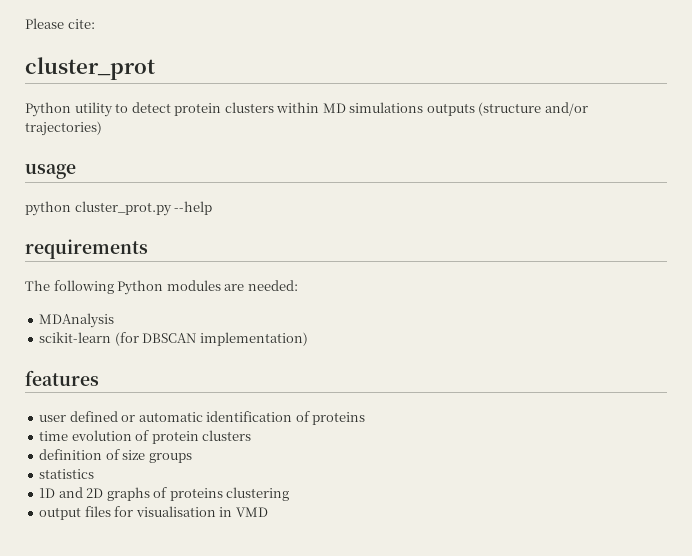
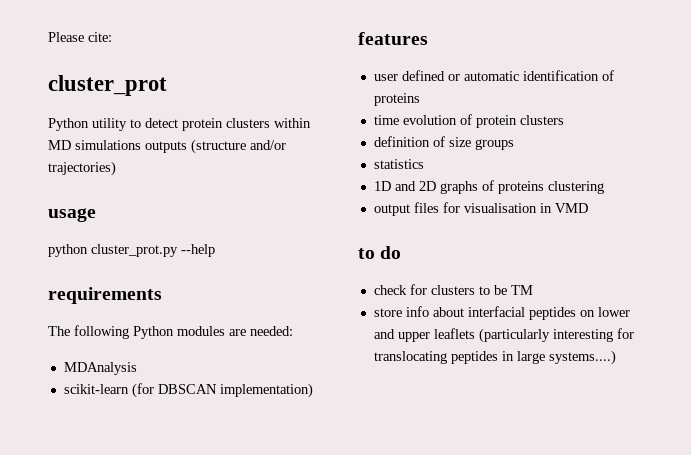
+ to do
+ check for clusters to be TM
+ store info about interfacial peptides on lower and upper leaflets (particularly interesting for translocating peptides in large systems....)

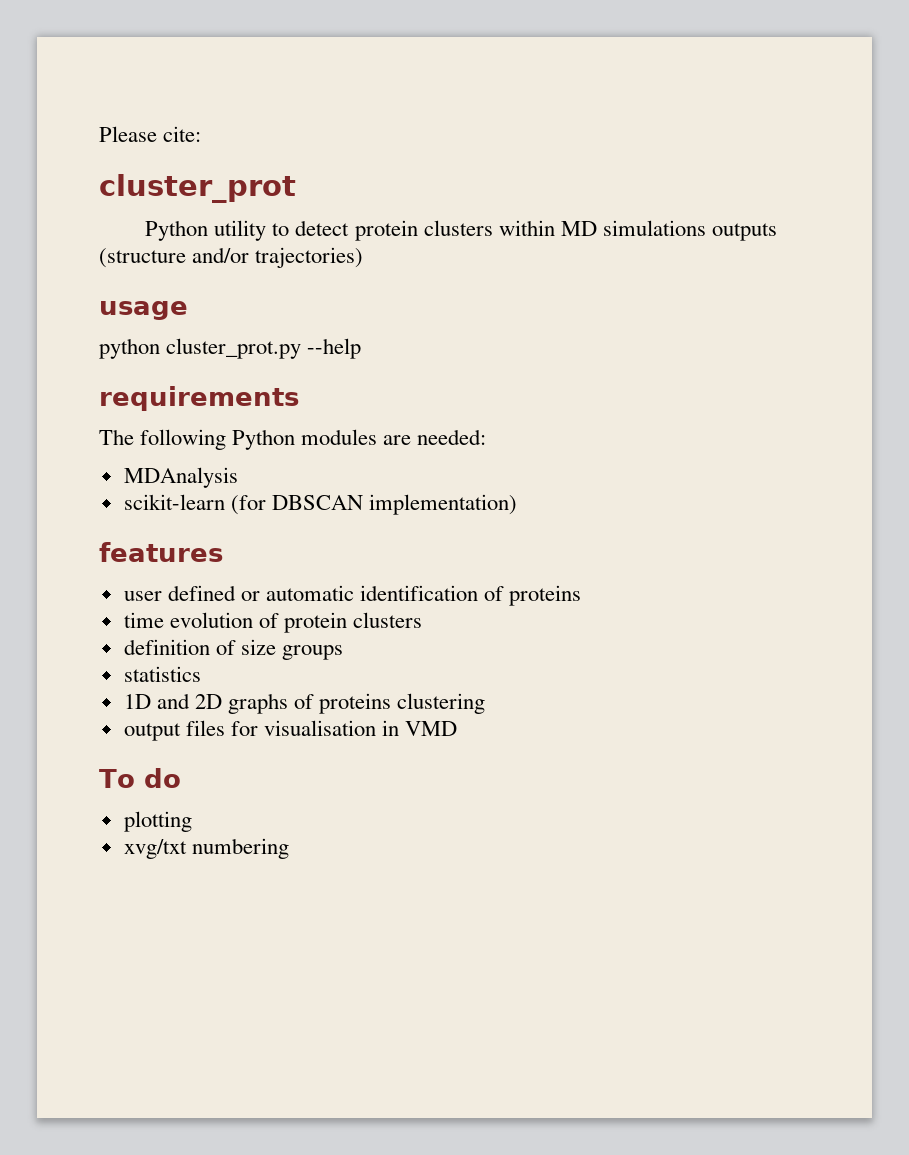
- to do
+ To do
- check for clusters to be TM
- store info about interfacial peptides on lower and upper leaflets (particularly interesting for translocating peptides in large systems....)
+ plotting
+ xvg/txt numbering

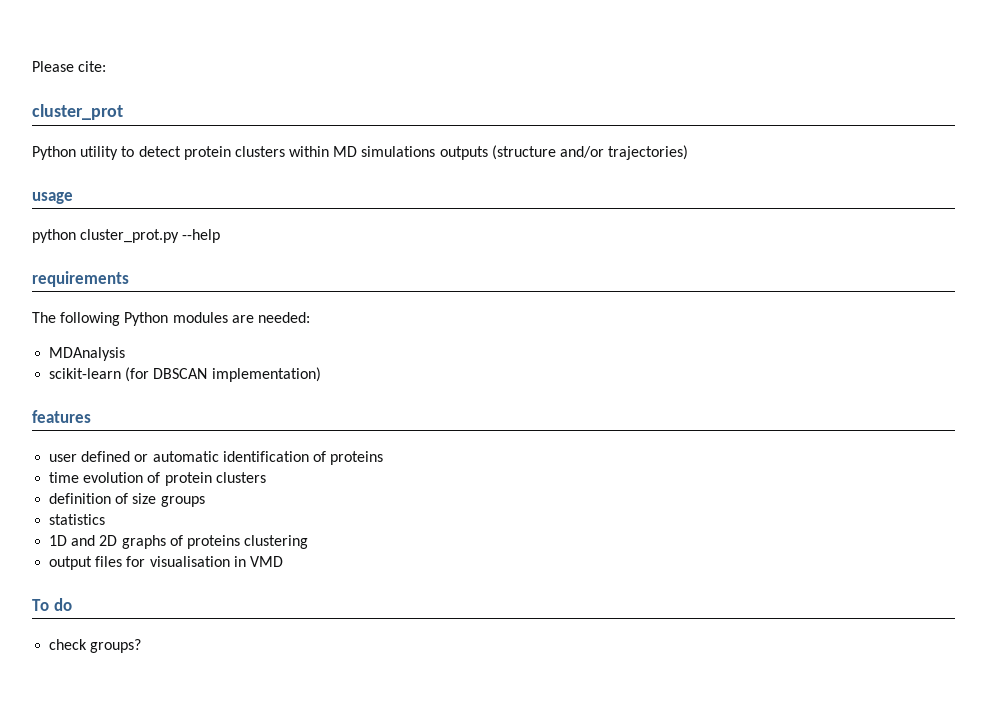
- plotting
- xvg/txt numbering
+ check groups?

